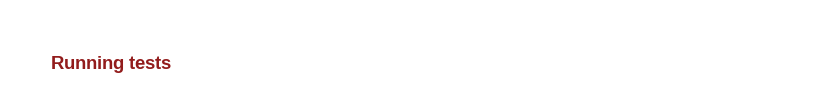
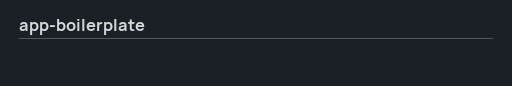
- Running tests
+ app-boilerplate

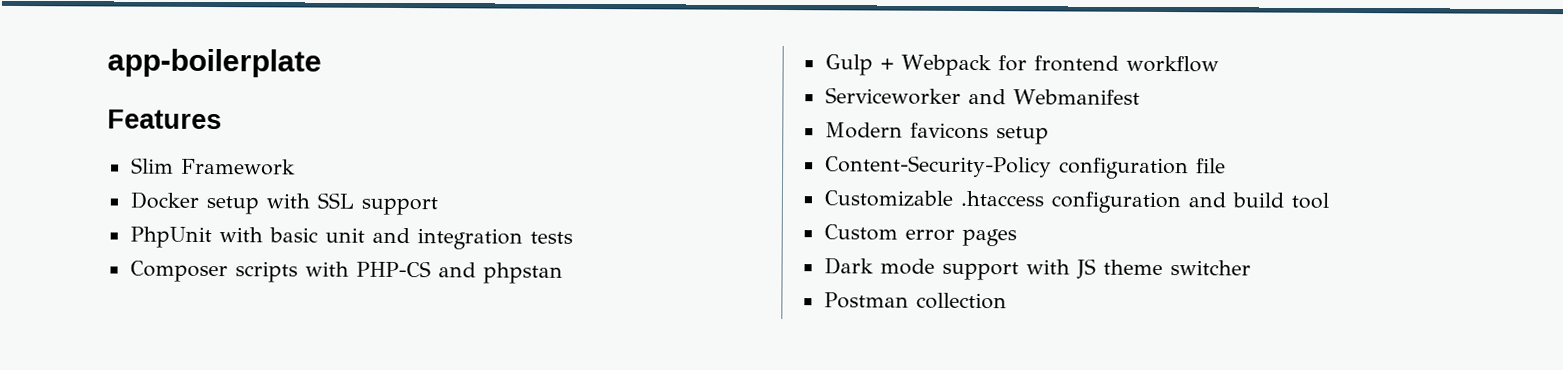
+ Features
+ Slim Framework
+ Docker setup with SSL support
+ PhpUnit with basic unit and integration tests
+ Composer scripts with PHP-CS and phpstan
+ Gulp + Webpack for frontend workflow
+ Serviceworker and Webmanifest
+ Modern favicons setup
+ Content-Security-Policy configuration file
+ Customizable .htaccess configuration and build tool
+ Custom error pages
+ Dark mode support with JS theme switcher
+ Postman collection

